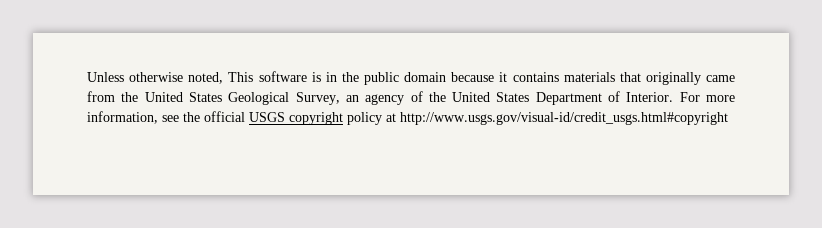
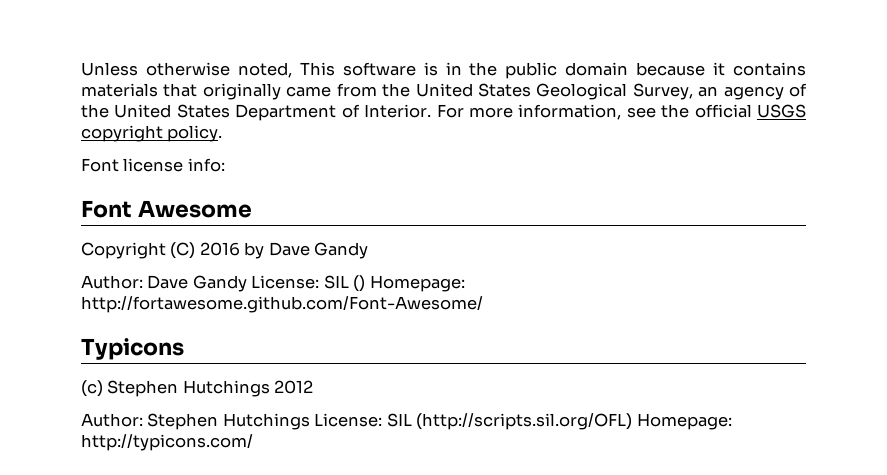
- For more information, see the official USGS copyright policy at http://www.usgs.gov/visual-id/credit_usgs.html#copyright
+ For more information, see the official USGS copyright policy.
+ Font license info:
+ Font Awesome
+ Copyright (C) 2016 by Dave Gandy
+ Author: Dave Gandy License: SIL () Homepage: http://fortawesome.github.com/Font-Awesome/
+ Typicons
+ (c) Stephen Hutchings 2012
+ Author: Stephen Hutchings License: SIL (http://scripts.sil.org/OFL) Homepage: http://typicons.com/

